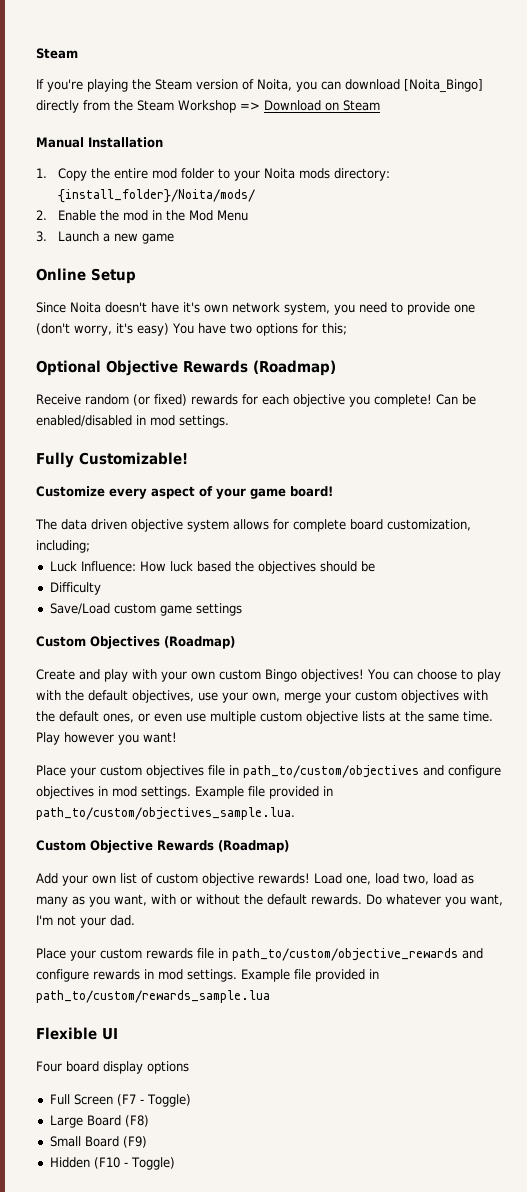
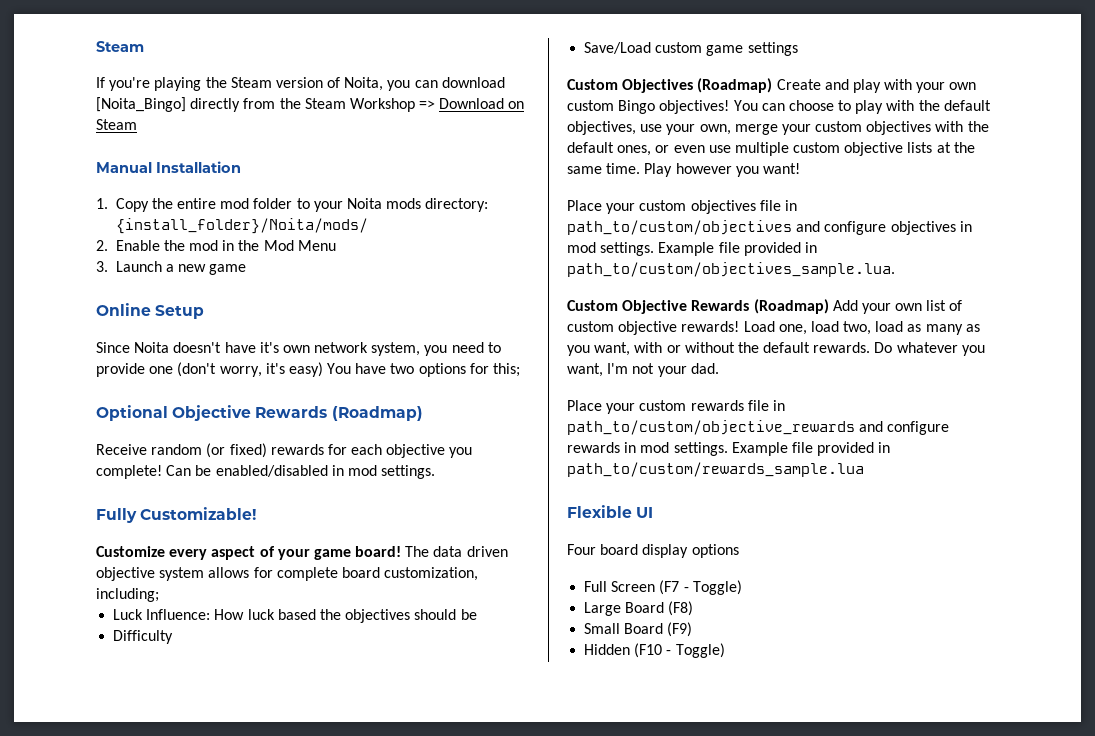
- Customize every aspect of your game board!
- The data driven objective system allows for complete board customization, including;
+ Customize every aspect of your game board! The data driven objective system allows for complete board customization, including;
- Custom Objectives (Roadmap)
- Create and play with your own custom Bingo objectives!
+ Custom Objectives (Roadmap) Create and play with your own custom Bingo objectives!
- Custom Objective Rewards (Roadmap)
- Add your own list of custom objective rewards!
+ Custom Objective Rewards (Roadmap) Add your own list of custom objective rewards!

